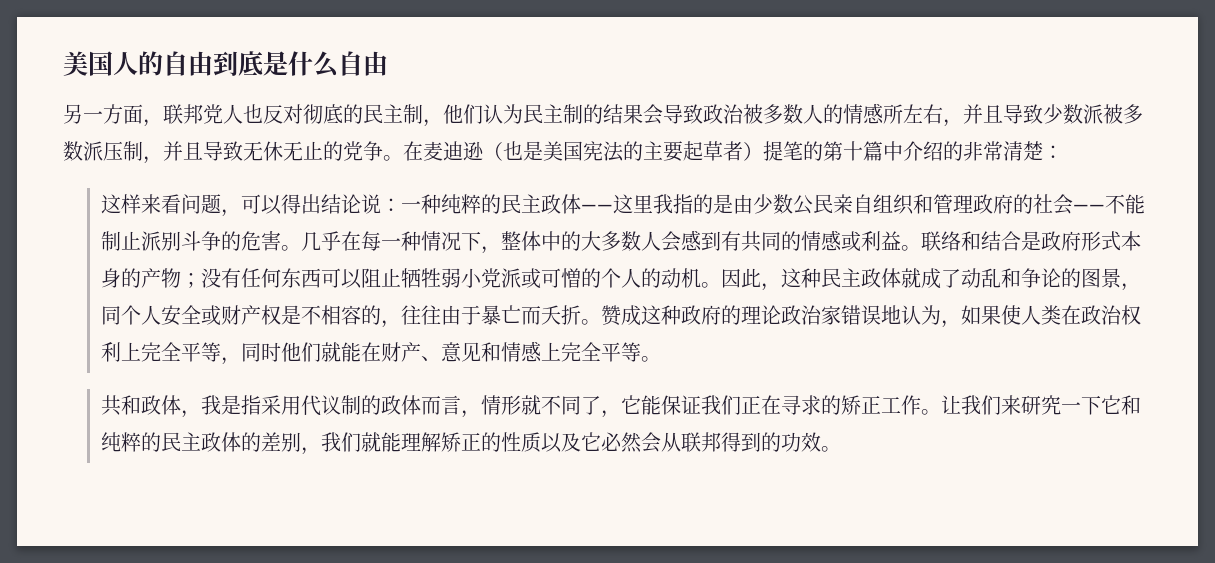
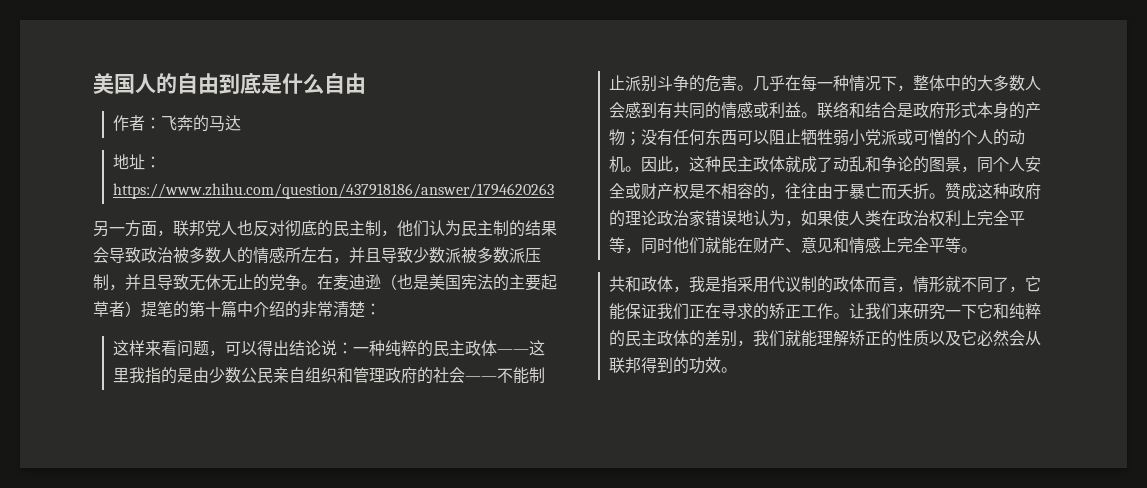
+ 作者：飞奔的马达
+ 地址：https://www.zhihu.com/question/437918186/answer/1794620263

